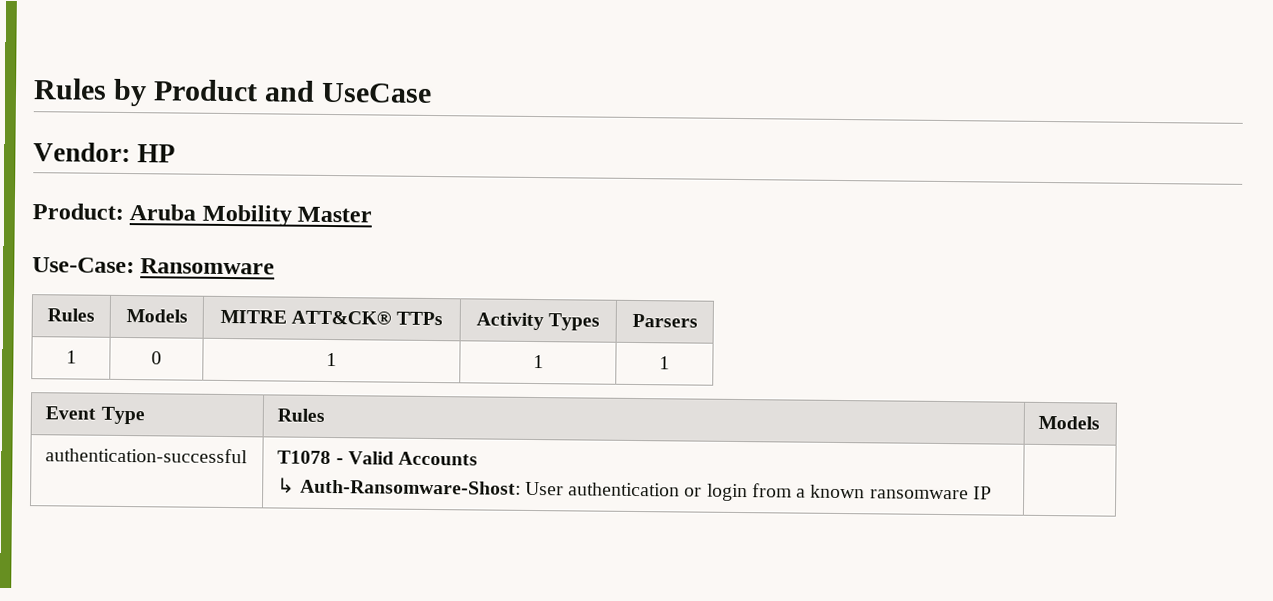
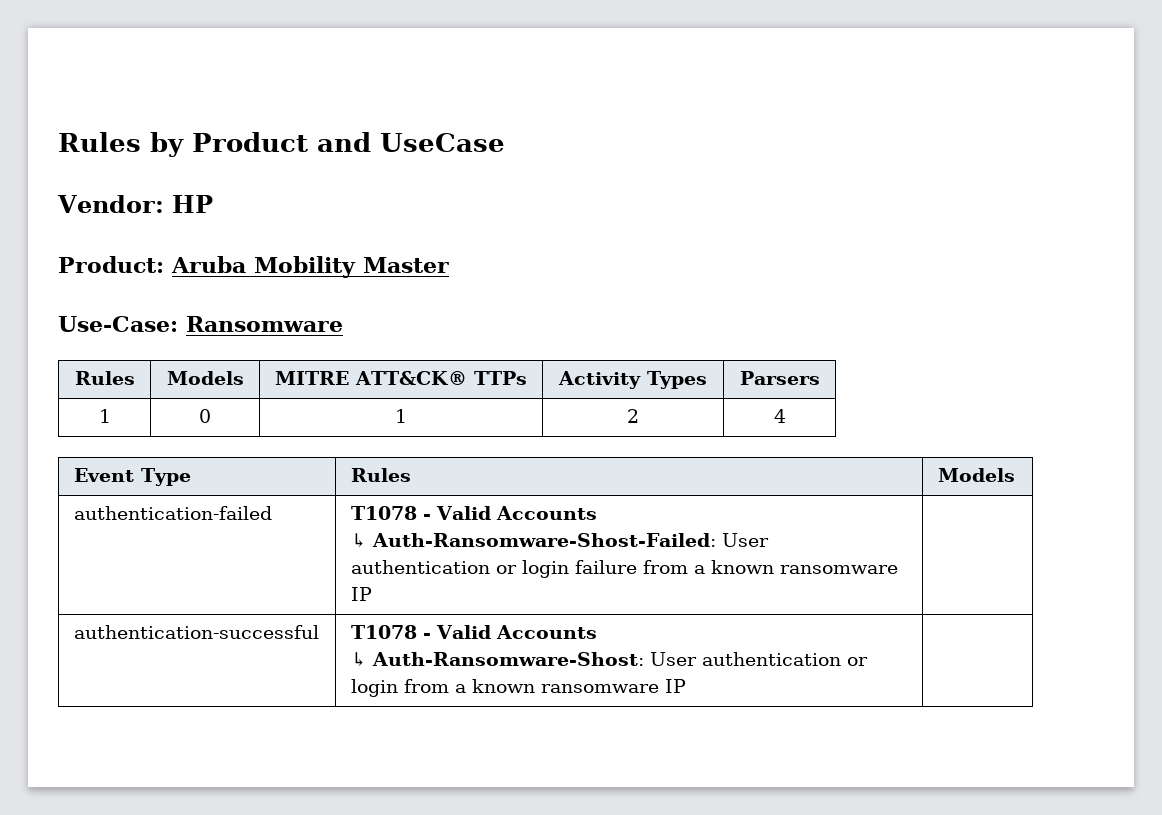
- 1 | 0 | 1 | 1 | 1
+ 1 | 0 | 1 | 2 | 4
+ authentication-failed | T1078 - Valid Accounts
+ ↳ Auth-Ransomware-Shost-Failed: User authentication or login failure from a known ransomware IP |

